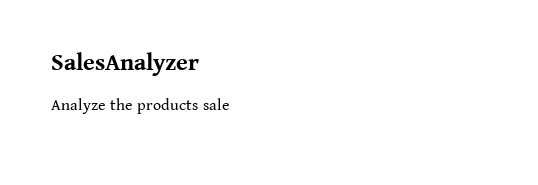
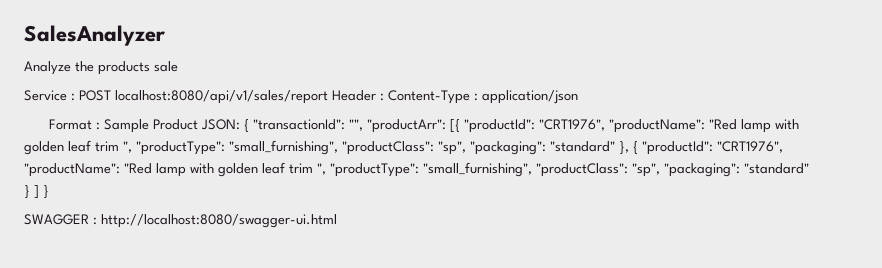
+ Service : POST localhost:8080/api/v1/sales/report Header : Content-Type : application/json
+ Format : Sample Product JSON: { "transactionId": "", "productArr": [{ "productId": "CRT1976", "productName": "Red lamp with golden leaf trim ", "productType": "small_furnishing", "productClass": "sp", "packaging": "standard" }, { "productId": "CRT1976", "productName": "Red lamp with golden leaf trim ", "productType": "small_furnishing", "productClass": "sp", "packaging": "standard" } ] }
+ SWAGGER : http://localhost:8080/swagger-ui.html

